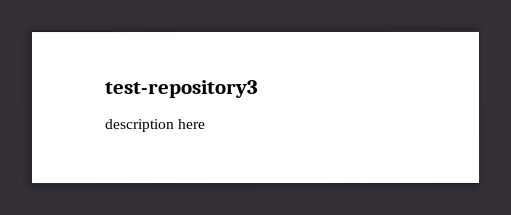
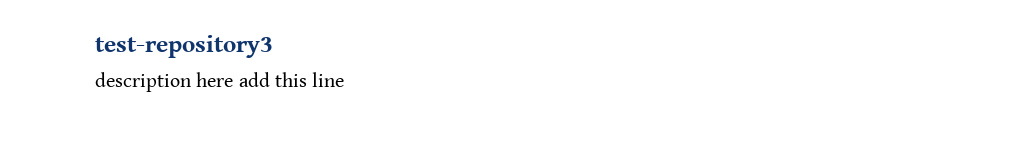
- description here
+ description here add this line

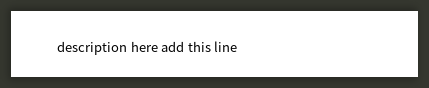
- test-repository3

